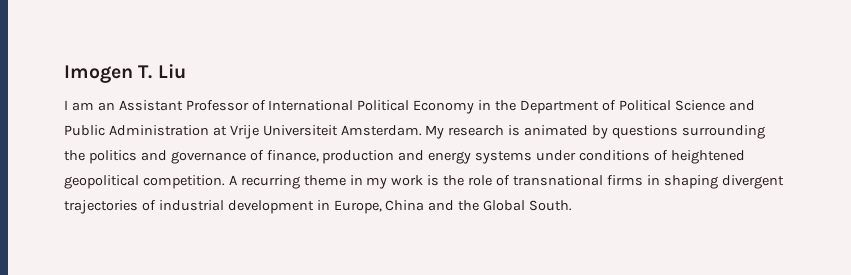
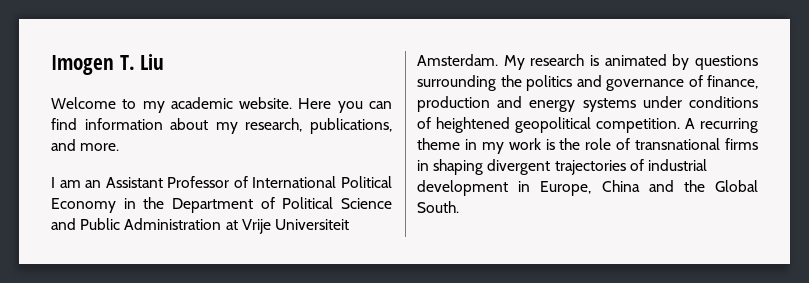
+ Welcome to my academic website. Here you can find information about my research, publications, and more.

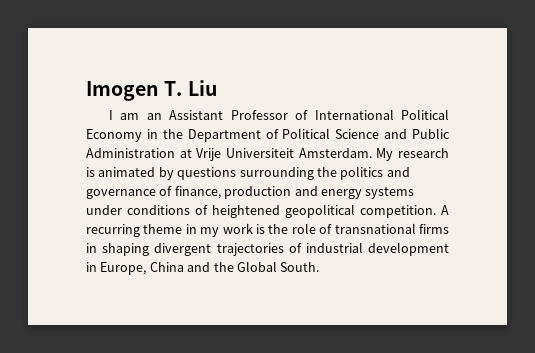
- Welcome to my academic website. Here you can find information about my research, publications, and more.

